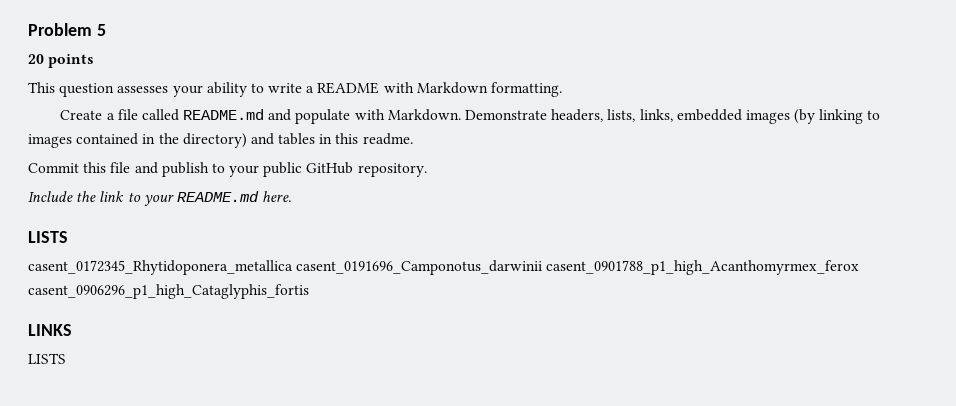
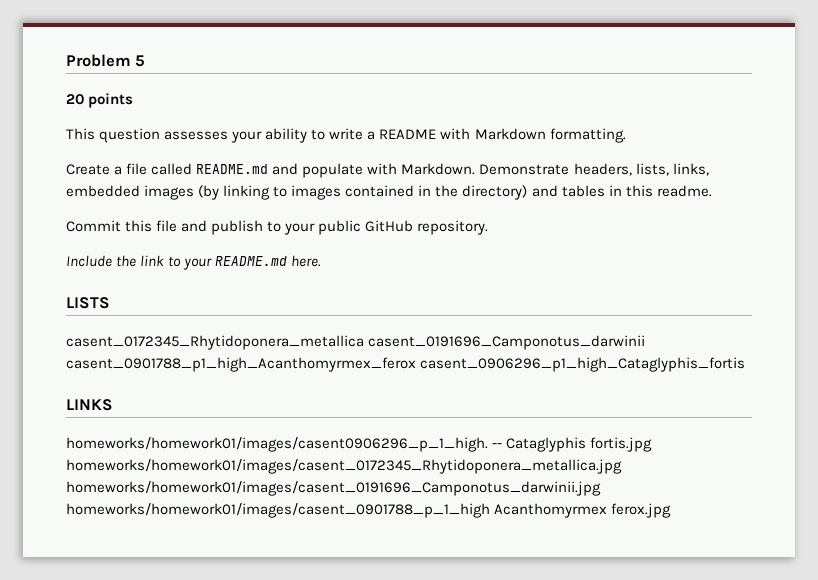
  LINKS
- LISTS
+ homeworks/homework01/images/casent0906296_p_1_high. -- Cataglyphis fortis.jpg homeworks/homework01/images/casent_0172345_Rhytidoponera_metallica.jpg homeworks/homework01/images/casent_0191696_Camponotus_darwinii.jpg homeworks/homework01/images/casent_0901788_p_1_high Acanthomyrmex ferox.jpg

